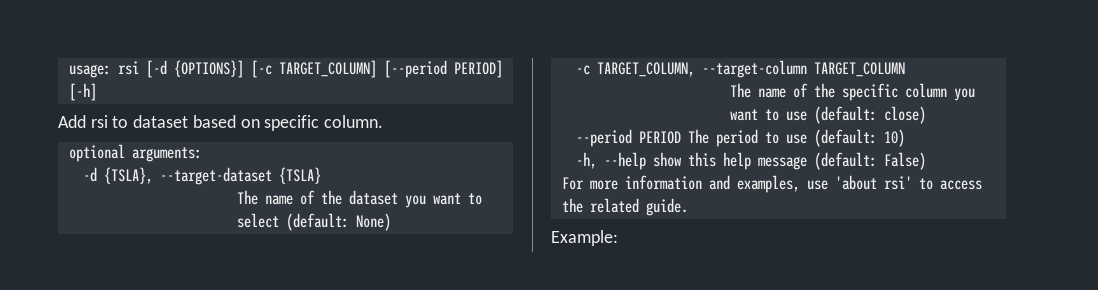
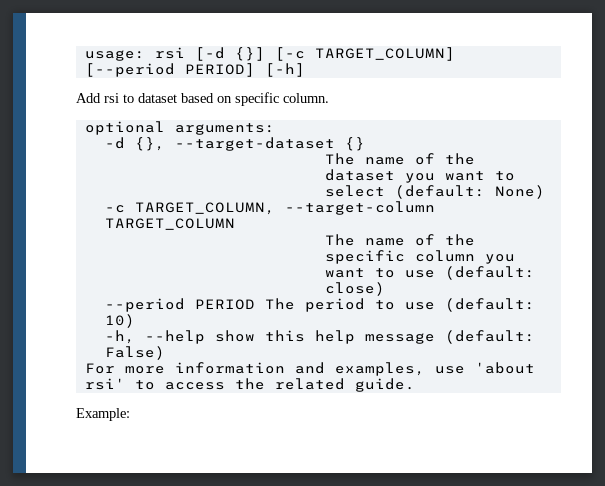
- usage: rsi [-d {OPTIONS}] [-c TARGET_COLUMN] [--period PERIOD] [-h]
+ usage: rsi [-d {}] [-c TARGET_COLUMN] [--period PERIOD] [-h]
- -d {TSLA}, --target-dataset {TSLA}
+ -d {}, --target-dataset {}

